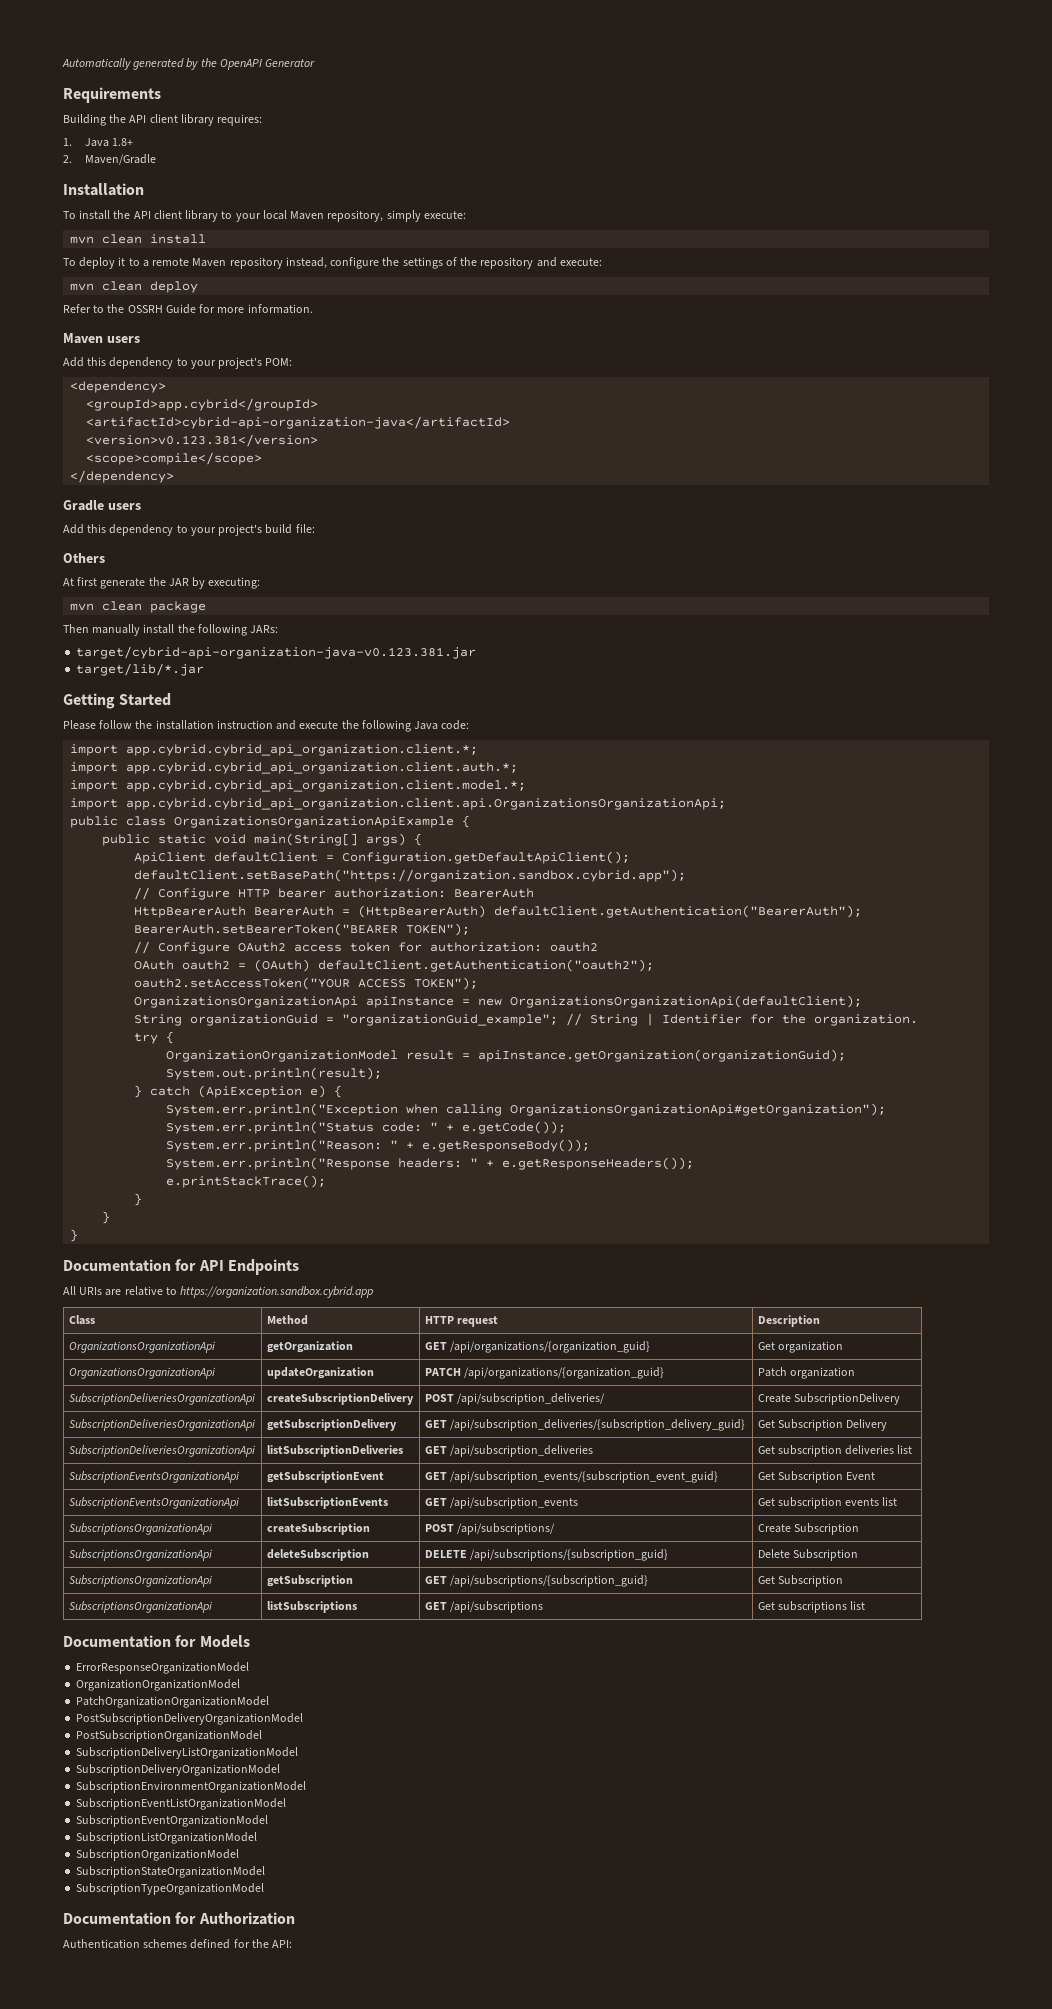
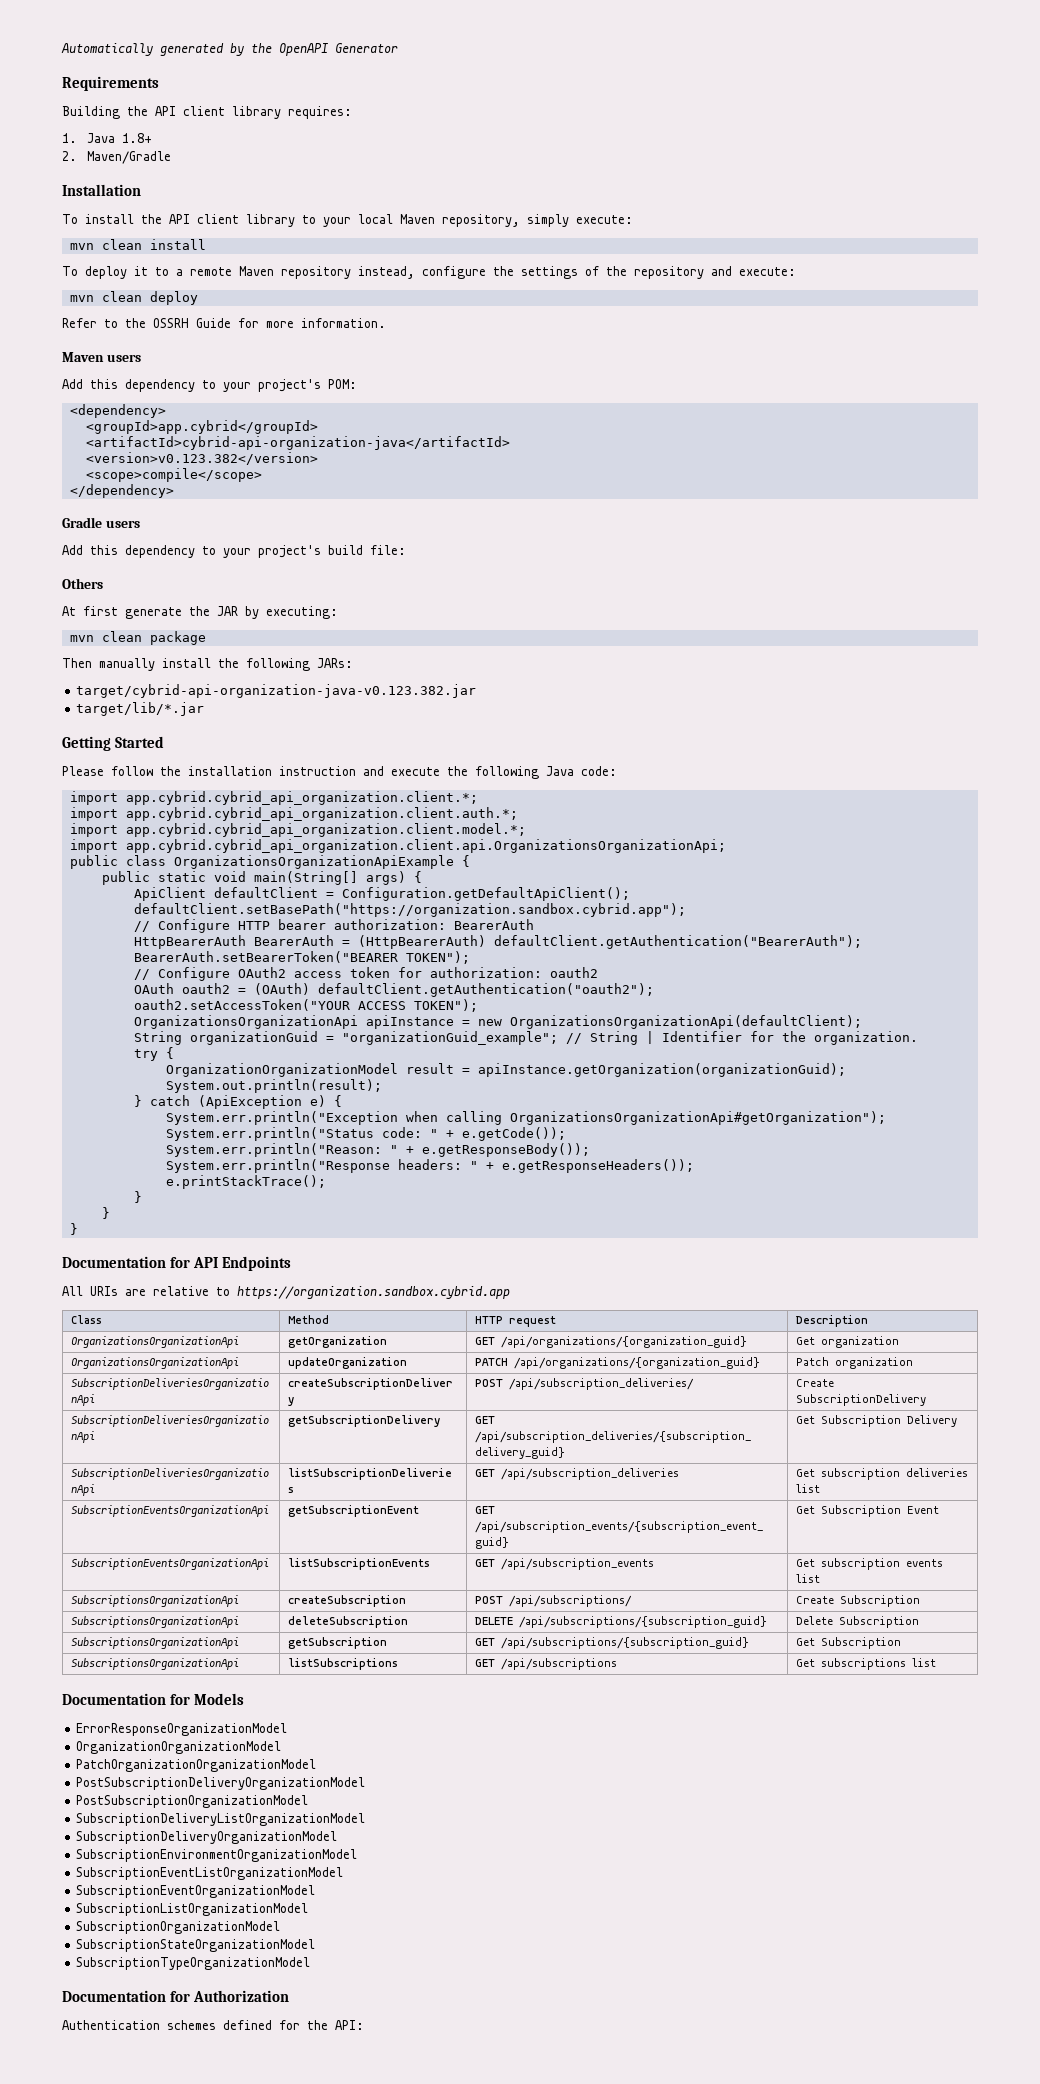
- <version>v0.123.381</version>
+ <version>v0.123.382</version>
- target/cybrid-api-organization-java-v0.123.381.jar
+ target/cybrid-api-organization-java-v0.123.382.jar

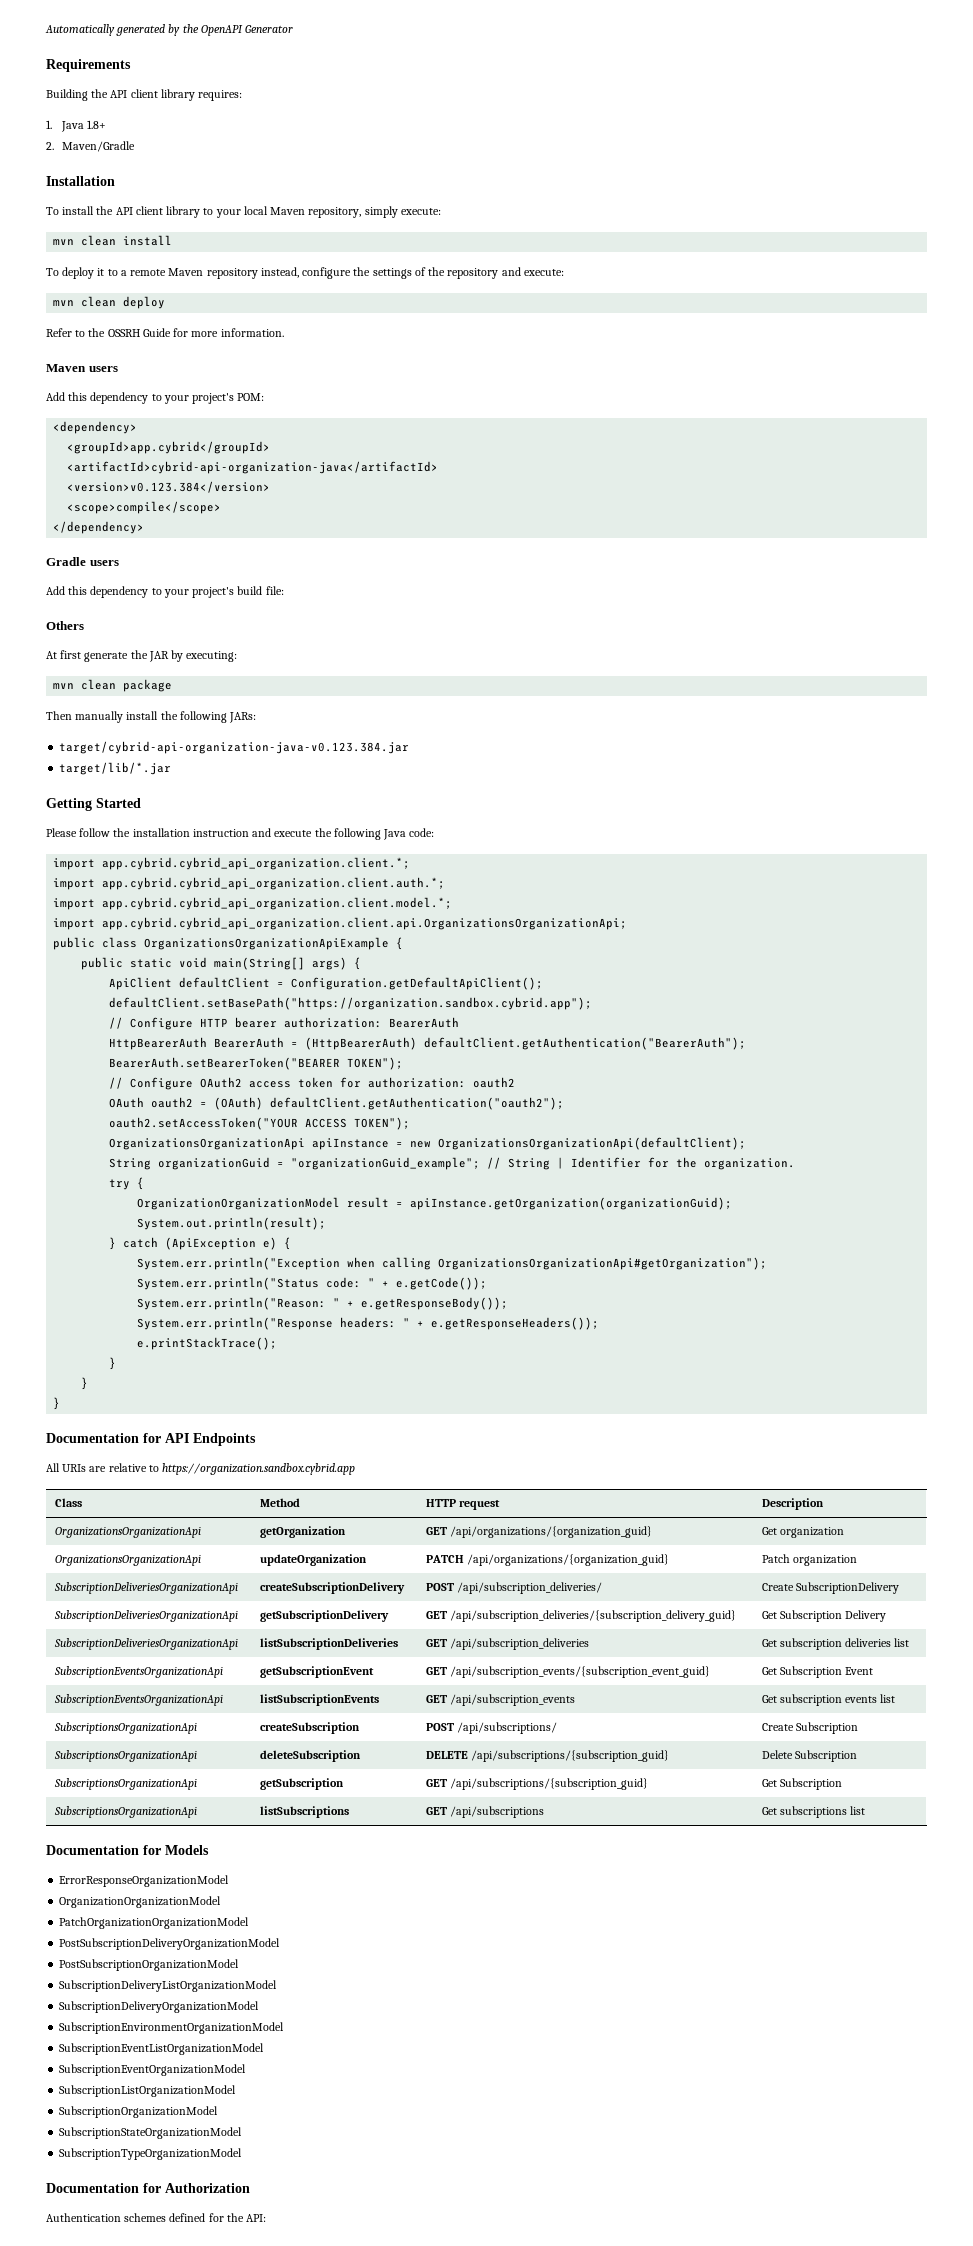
- <version>v0.123.382</version>
+ <version>v0.123.384</version>
- target/cybrid-api-organization-java-v0.123.382.jar
+ target/cybrid-api-organization-java-v0.123.384.jar

